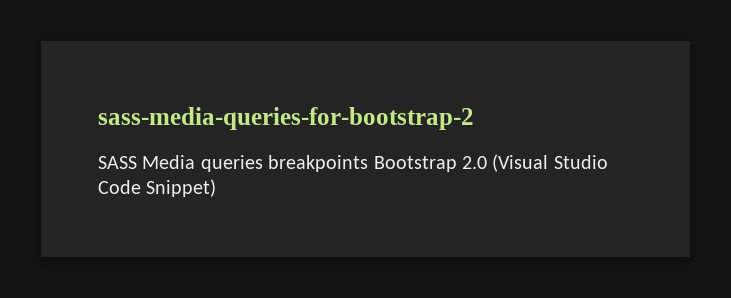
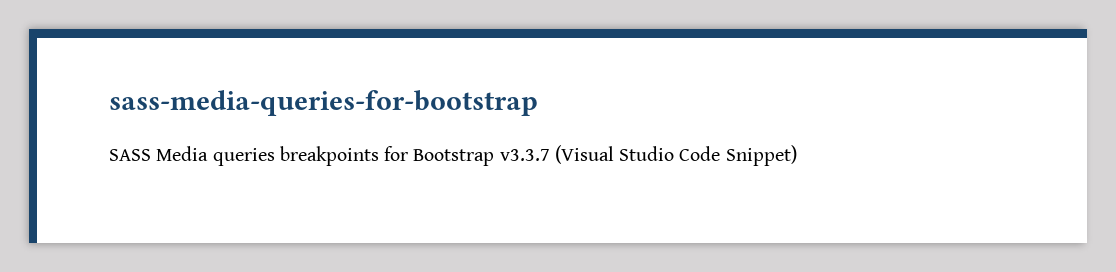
- sass-media-queries-for-bootstrap-2
+ sass-media-queries-for-bootstrap
- SASS Media queries breakpoints Bootstrap 2.0 (Visual Studio Code Snippet)
+ SASS Media queries breakpoints for Bootstrap v3.3.7 (Visual Studio Code Snippet)

